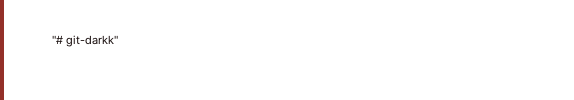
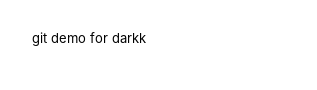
- "# git-darkk"
+ git demo for darkk

